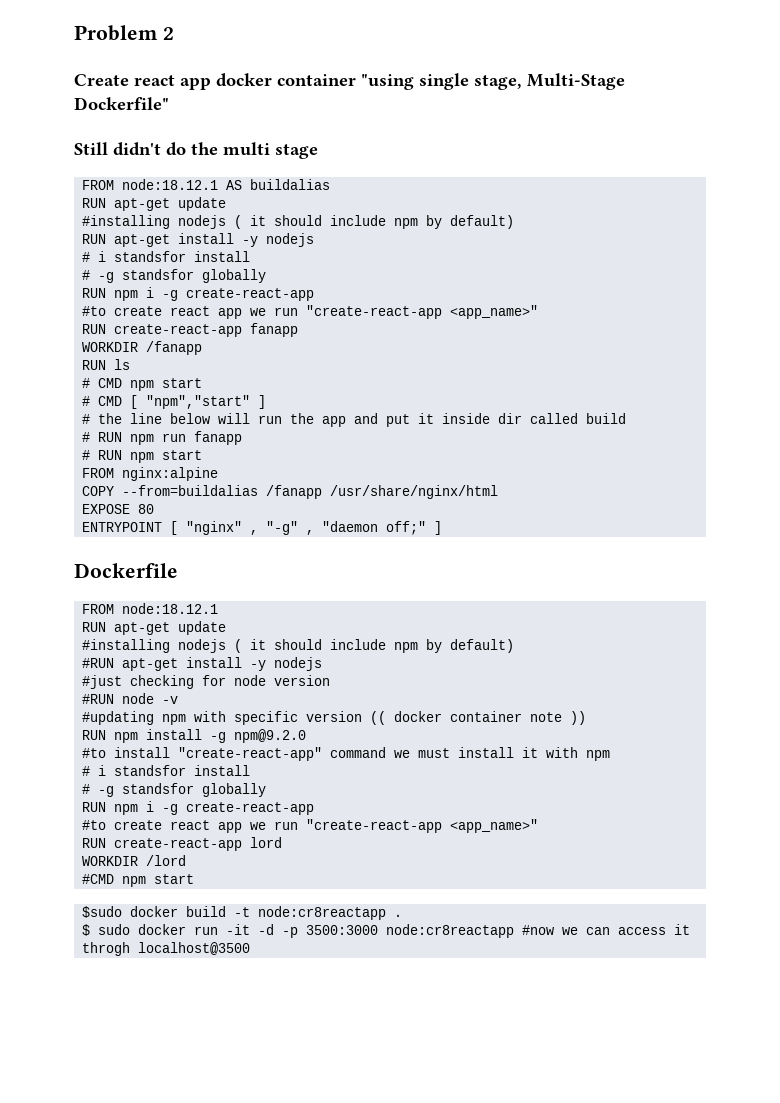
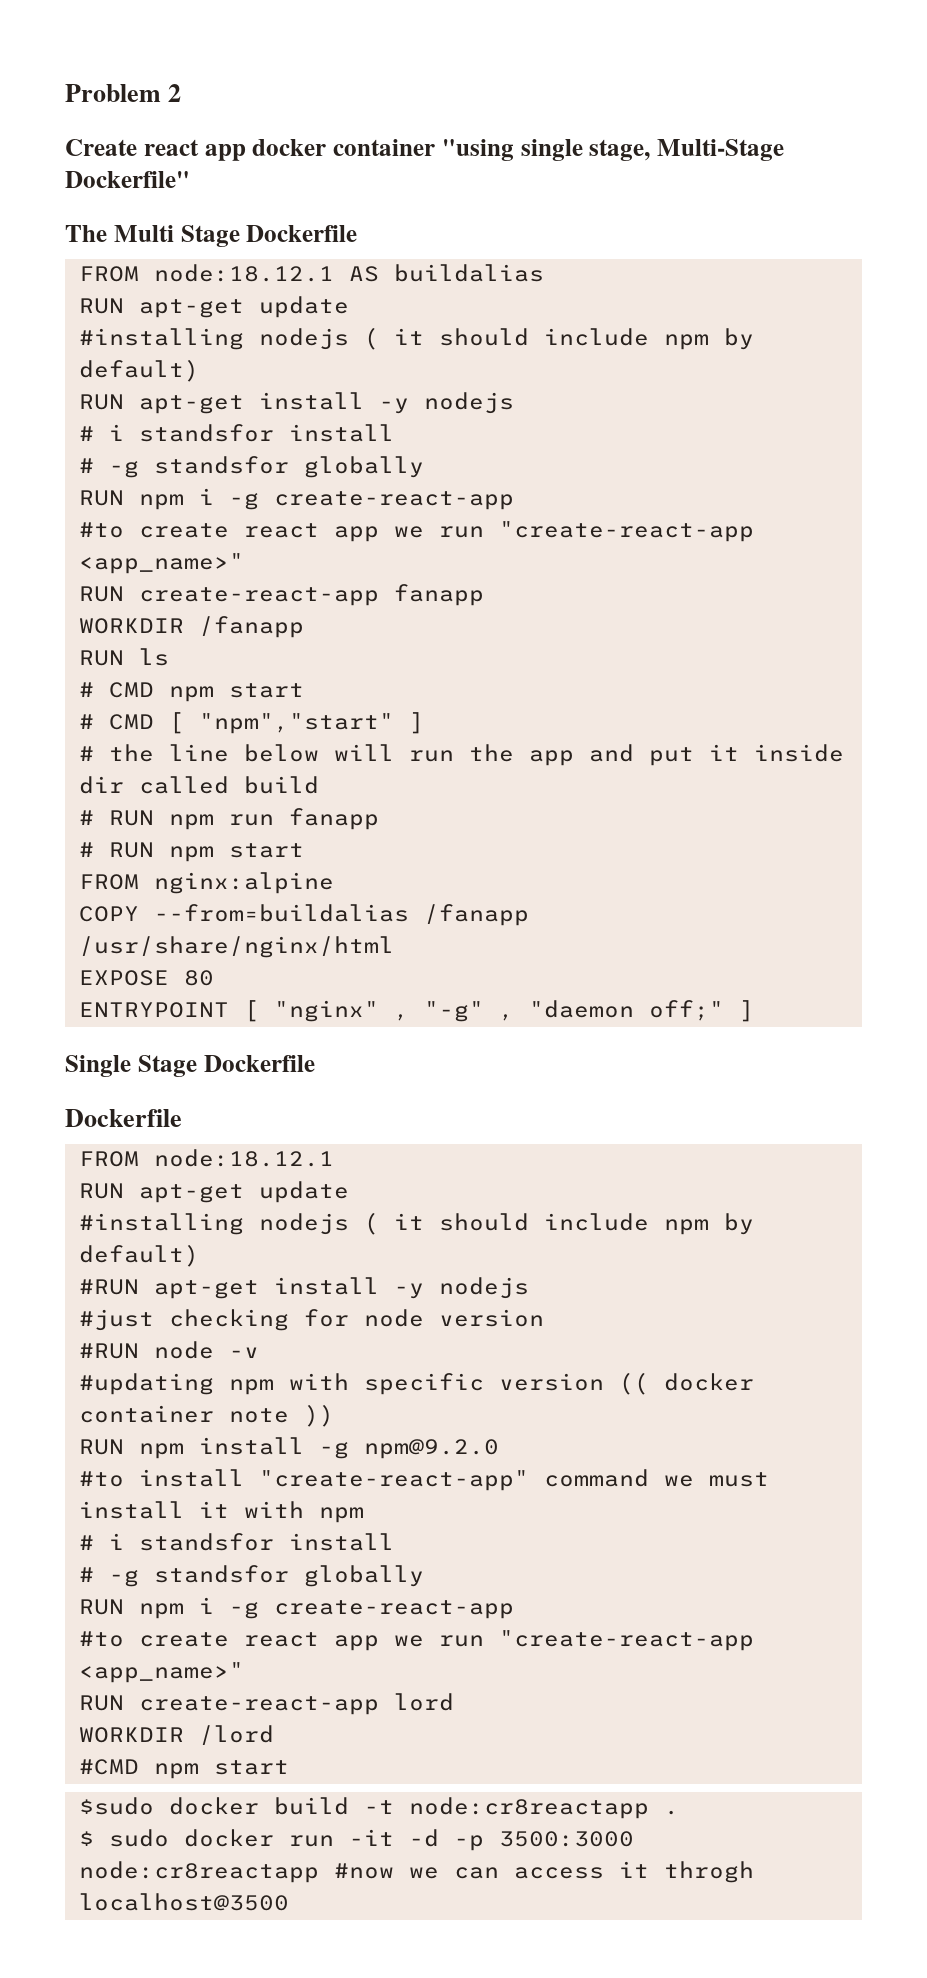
- Still didn't do the multi stage
+ The Multi Stage Dockerfile
+ Single Stage Dockerfile

